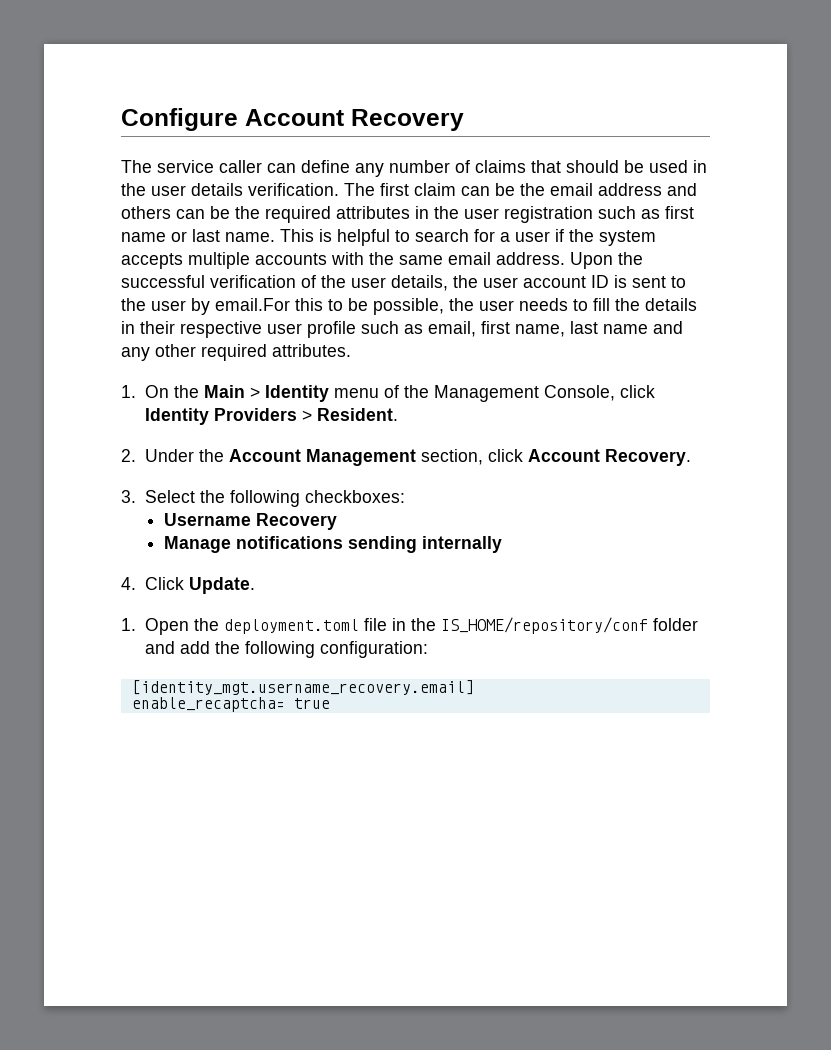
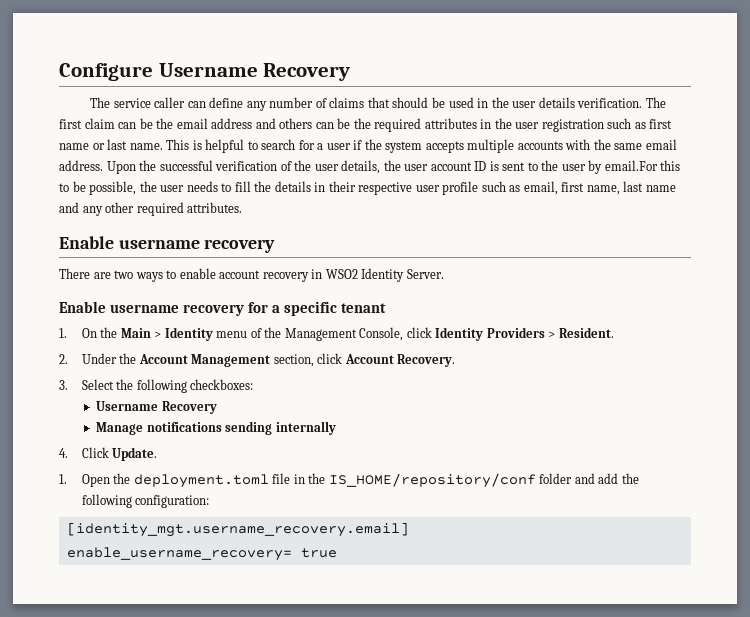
- Configure Account Recovery
+ Configure Username Recovery
  Upon the successful verification of the user details, the user account ID is sent to the user by email.For this to be possible, the user needs to fill the details in their respective user profile such as email, first name, last name and any other required attributes.
+ Enable username recovery
+ There are two ways to enable account recovery in WSO2 Identity Server.
+ Enable username recovery for a specific tenant
- enable_recaptcha= true
+ enable_username_recovery= true

